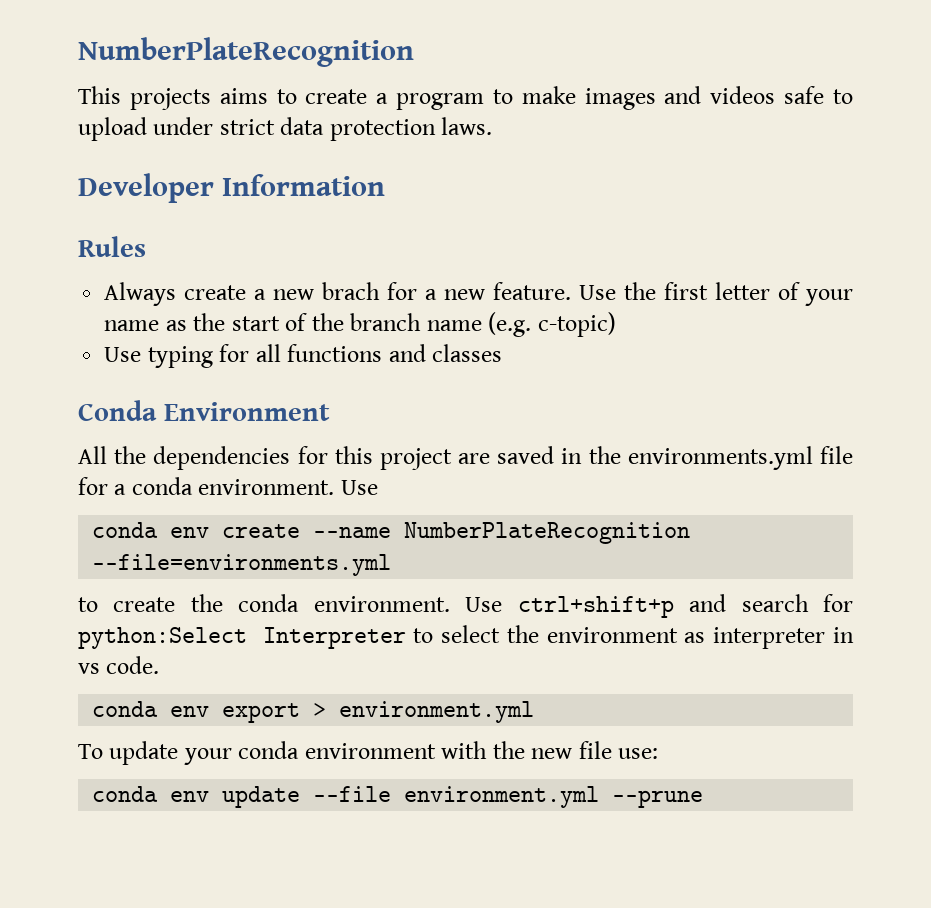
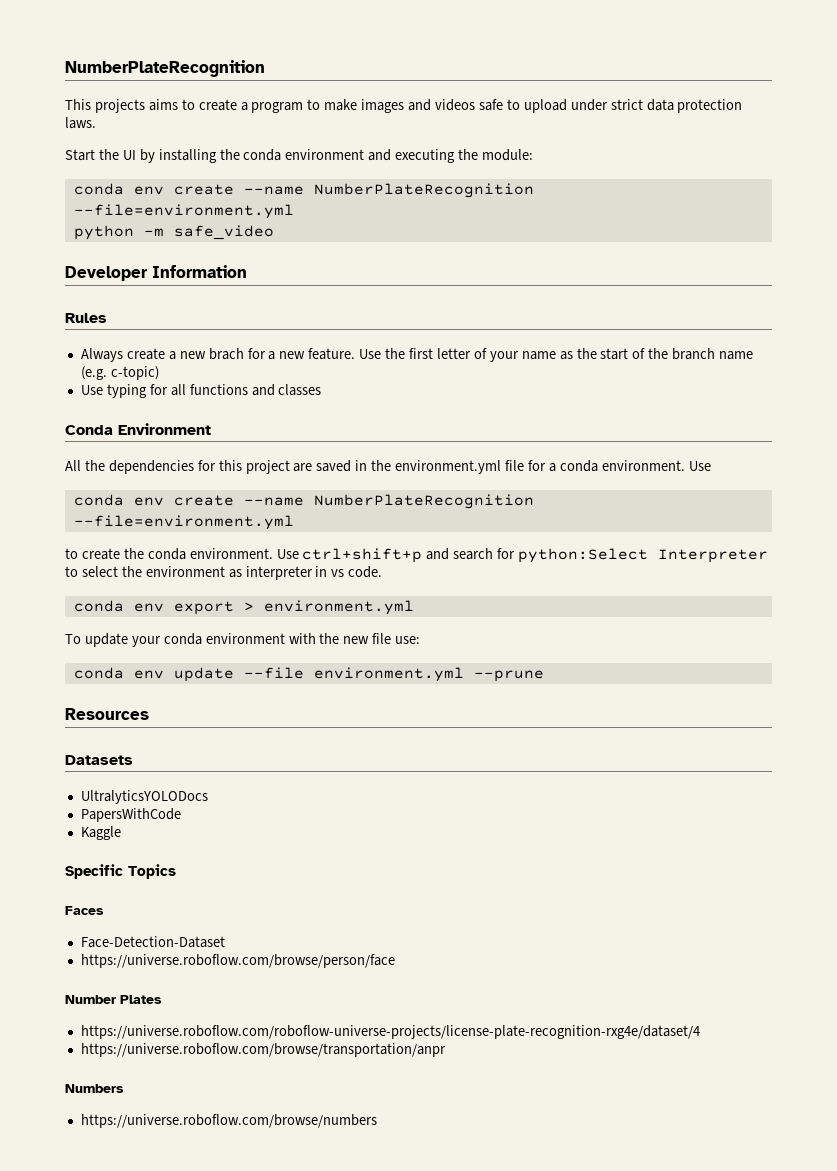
+ Start the UI by installing the conda environment and executing the module:
+ conda env create --name NumberPlateRecognition --file=environment.yml
+ python -m safe_video
- All the dependencies for this project are saved in the environments.yml file for a conda environment. Use
- conda env create --name NumberPlateRecognition --file=environments.yml
+ All the dependencies for this project are saved in the environment.yml file for a conda environment. Use
+ conda env create --name NumberPlateRecognition --file=environment.yml
+ Resources
+ Datasets
+ UltralyticsYOLODocs
+ PapersWithCode
+ Kaggle
+ Specific Topics
+ Faces
+ Face-Detection-Dataset
+ https://universe.roboflow.com/browse/person/face
+ Number Plates
+ https://universe.roboflow.com/roboflow-universe-projects/license-plate-recognition-rxg4e/dataset/4
+ https://universe.roboflow.com/browse/transportation/anpr
+ Numbers
+ https://universe.roboflow.com/browse/numbers

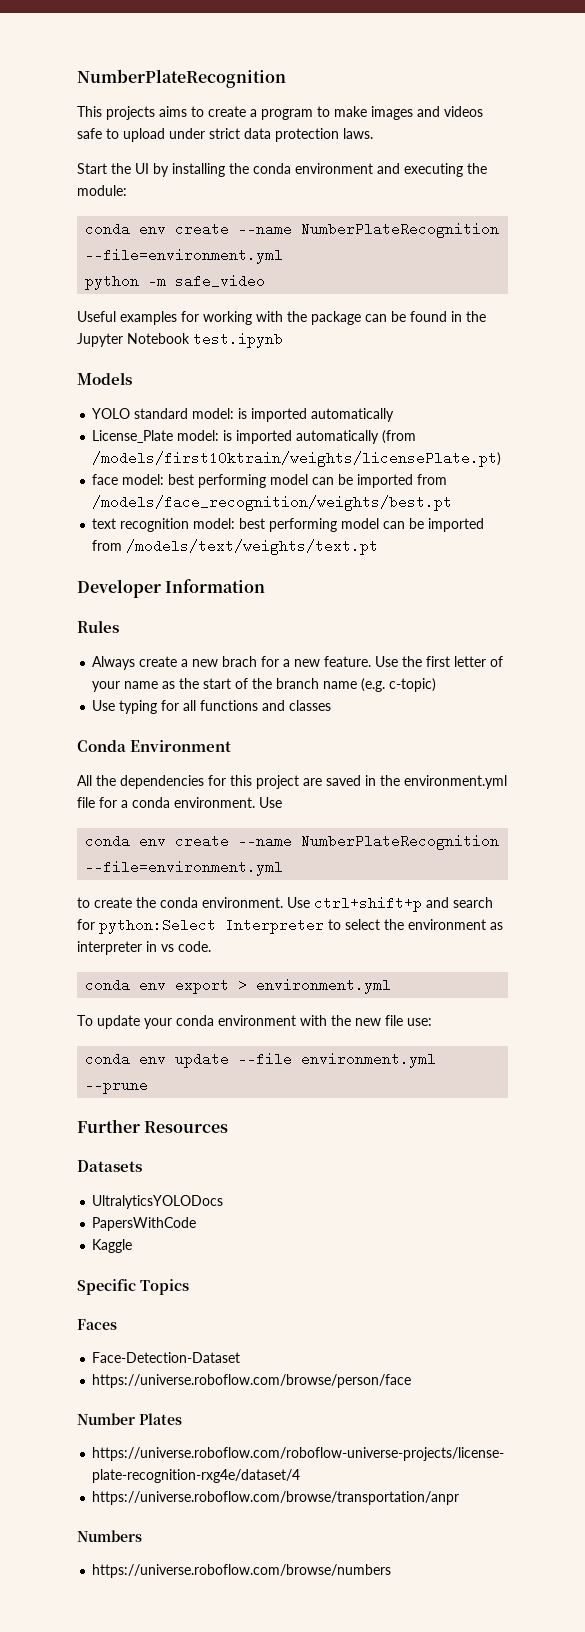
+ Useful examples for working with the package can be found in the Jupyter Notebook test.ipynb
+ Models
+ YOLO standard model: is imported automatically
+ License_Plate model: is imported automatically (from /models/first10ktrain/weights/licensePlate.pt)
+ face model: best performing model can be imported from /models/face_recognition/weights/best.pt
+ text recognition model: best performing model can be imported from /models/text/weights/text.pt
- Resources
+ Further Resources

